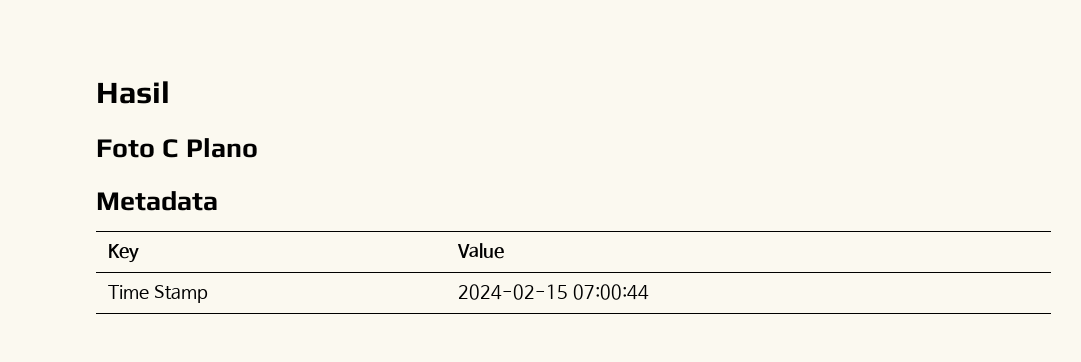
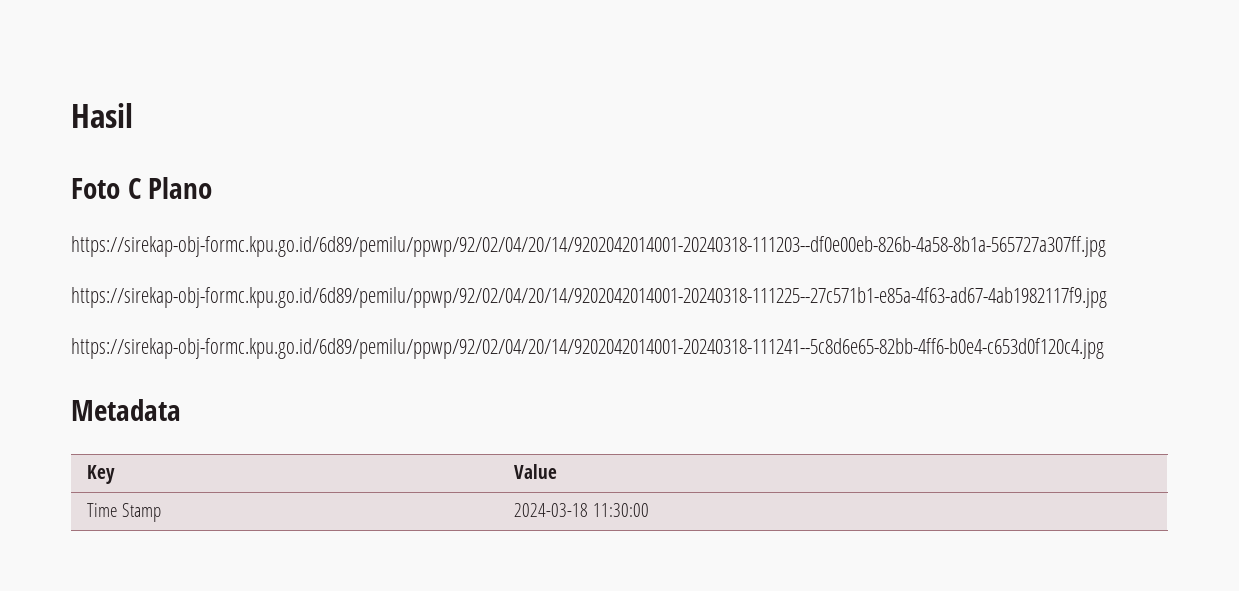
+ https://sirekap-obj-formc.kpu.go.id/6d89/pemilu/ppwp/92/02/04/20/14/9202042014001-20240318-111203--df0e00eb-826b-4a58-8b1a-565727a307ff.jpg
+ https://sirekap-obj-formc.kpu.go.id/6d89/pemilu/ppwp/92/02/04/20/14/9202042014001-20240318-111225--27c571b1-e85a-4f63-ad67-4ab1982117f9.jpg
+ https://sirekap-obj-formc.kpu.go.id/6d89/pemilu/ppwp/92/02/04/20/14/9202042014001-20240318-111241--5c8d6e65-82bb-4ff6-b0e4-c653d0f120c4.jpg
- Time Stamp | 2024-02-15 07:00:44
+ Time Stamp | 2024-03-18 11:30:00

